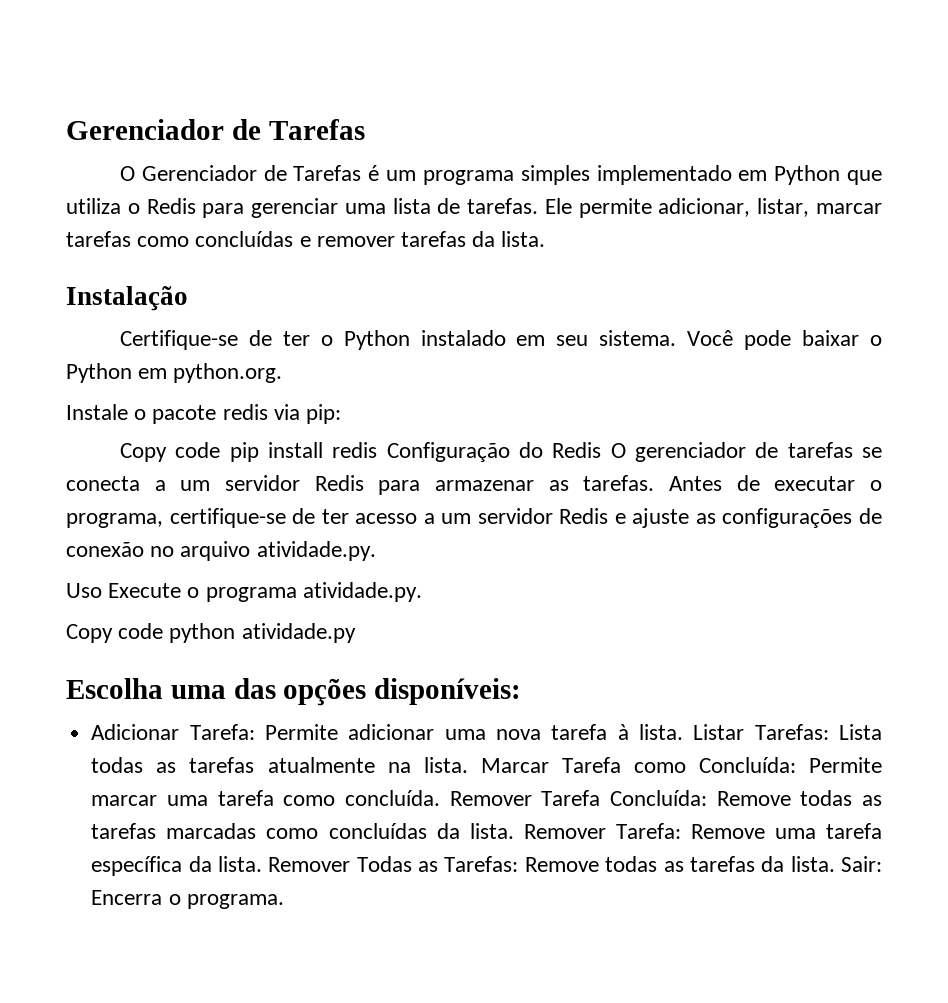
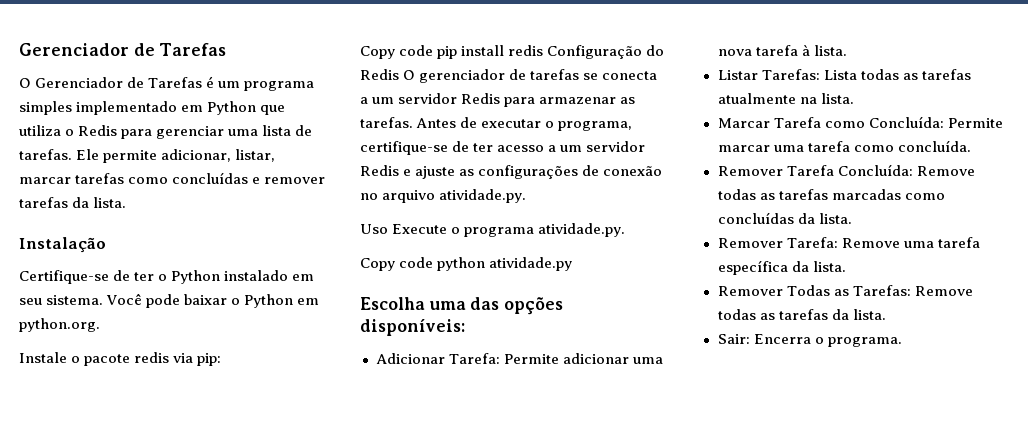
- Permite adicionar uma nova tarefa à lista. Listar Tarefas:
+ Permite adicionar uma nova tarefa à lista.
+ Listar Tarefas:
- Lista todas as tarefas atualmente na lista. Marcar Tarefa como Concluída:
+ Lista todas as tarefas atualmente na lista.
+ Marcar Tarefa como Concluída:
- Permite marcar uma tarefa como concluída. Remover Tarefa Concluída:
+ Permite marcar uma tarefa como concluída.
+ Remover Tarefa Concluída:
- Remove todas as tarefas marcadas como concluídas da lista. Remover Tarefa:
+ Remove todas as tarefas marcadas como concluídas da lista.
+ Remover Tarefa:
- Remove uma tarefa específica da lista. Remover Todas as Tarefas:
+ Remove uma tarefa específica da lista.
+ Remover Todas as Tarefas:
- Remove todas as tarefas da lista. Sair:
+ Remove todas as tarefas da lista.
+ Sair:

